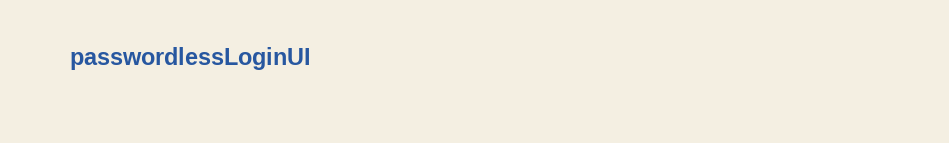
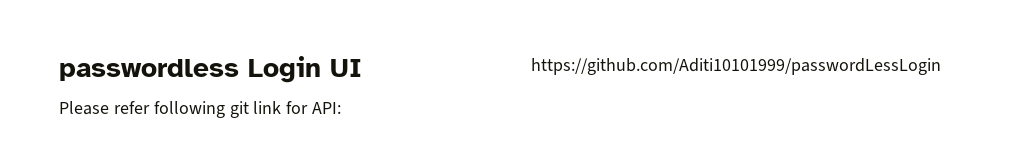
- passwordlessLoginUI
+ passwordless Login UI
+ Please refer following git link for API: https://github.com/Aditi10101999/passwordLessLogin

